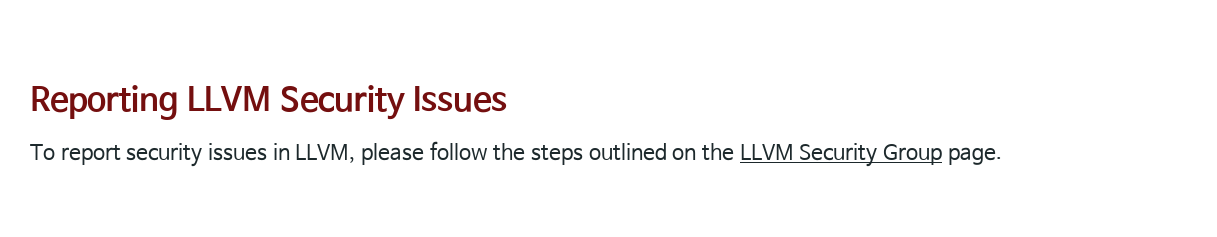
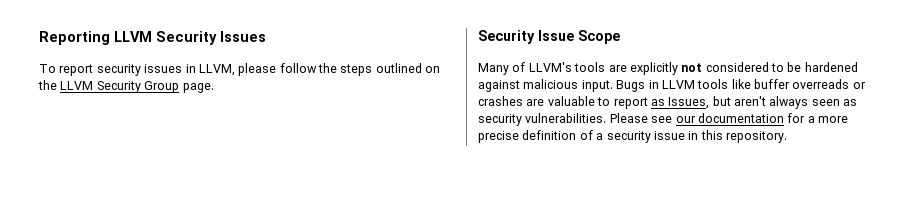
+ Security Issue Scope
+ Many of LLVM's tools are explicitly not considered to be hardened against malicious input. Bugs in LLVM tools like buffer overreads or crashes are valuable to report as Issues, but aren't always seen as security vulnerabilities. Please see our documentation for a more precise definition of a security issue in this repository.

